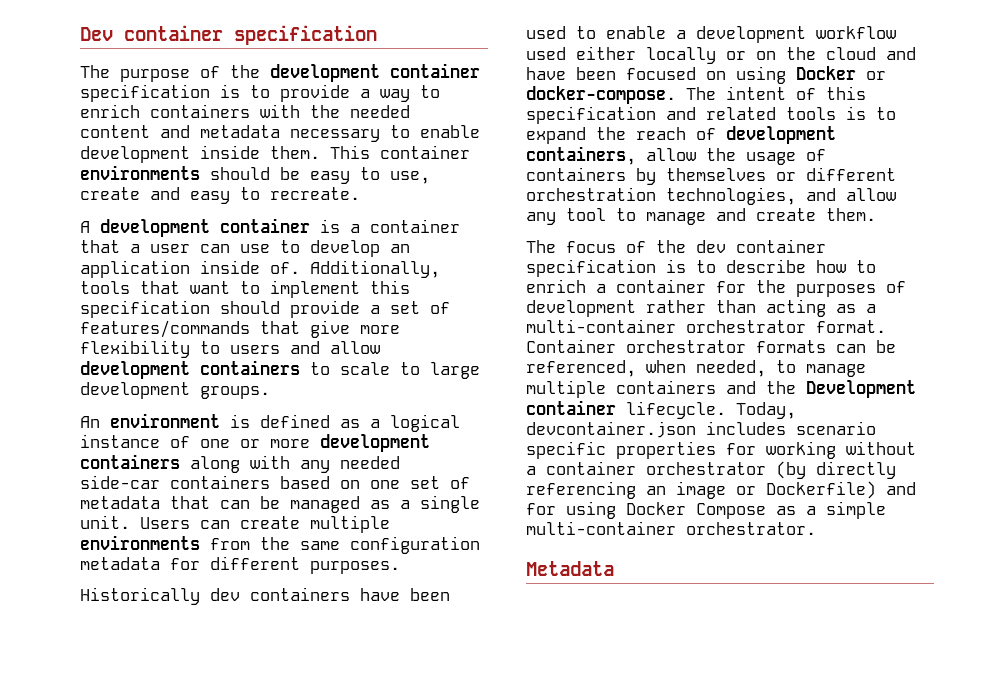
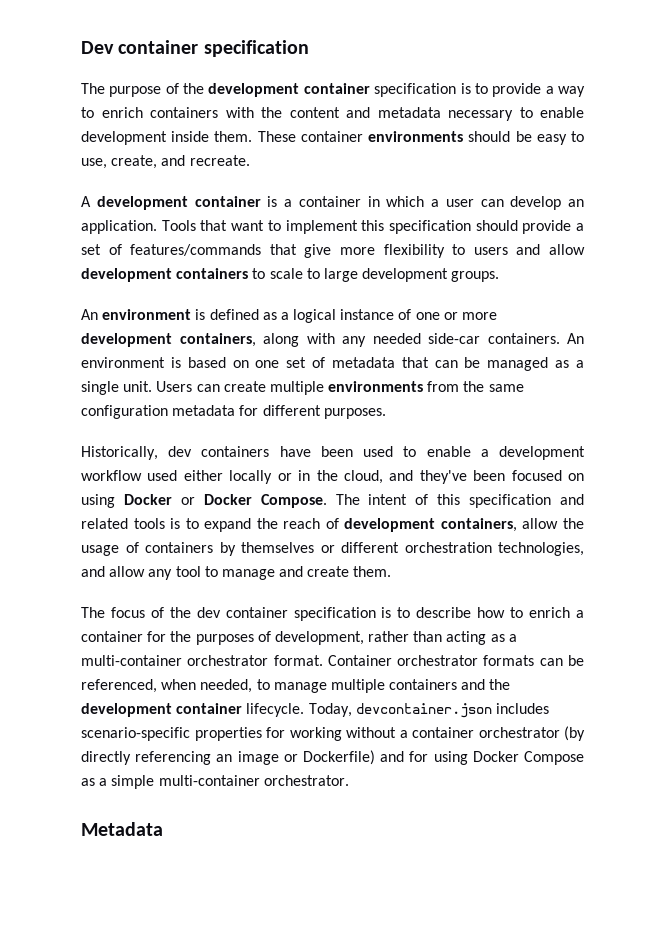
- The purpose of the development container specification is to provide a way to enrich containers with the needed content and metadata necessary to enable development inside them.
+ The purpose of the development container specification is to provide a way to enrich containers with the content and metadata necessary to enable development inside them.
- This container environments should be easy to use, create and easy to recreate.
+ These container environments should be easy to use, create, and recreate.
- A development container is a container that a user can use to develop an application inside of. Additionally, tools that want to implement this specification should provide a set of features/commands that give more flexibility to users and allow development containers to scale to large development groups.
+ A development container is a container in which a user can develop an application. Tools that want to implement this specification should provide a set of features/commands that give more flexibility to users and allow development containers to scale to large development groups.
- An environment is defined as a logical instance of one or more development containers along with any needed side-car containers based on one set of metadata that can be managed as a single unit.
+ An environment is defined as a logical instance of one or more development containers, along with any needed side-car containers. An environment is based on one set of metadata that can be managed as a single unit.
- Historically dev containers have been used to enable a development workflow used either locally or on the cloud and have been focused on using Docker or docker-compose.
+ Historically, dev containers have been used to enable a development workflow used either locally or in the cloud, and they've been focused on using Docker or Docker Compose.
- The focus of the dev container specification is to describe how to enrich a container for the purposes of development rather than acting as a multi-container orchestrator format.
+ The focus of the dev container specification is to describe how to enrich a container for the purposes of development, rather than acting as a multi-container orchestrator format.
- Container orchestrator formats can be referenced, when needed, to manage multiple containers and the Development container lifecycle.
+ Container orchestrator formats can be referenced, when needed, to manage multiple containers and the development container lifecycle.
- Today, devcontainer.json includes scenario specific properties for working without a container orchestrator (by directly referencing an image or Dockerfile) and for using Docker Compose as a simple multi-container orchestrator.
+ Today, devcontainer.json includes scenario-specific properties for working without a container orchestrator (by directly referencing an image or Dockerfile) and for using Docker Compose as a simple multi-container orchestrator.

